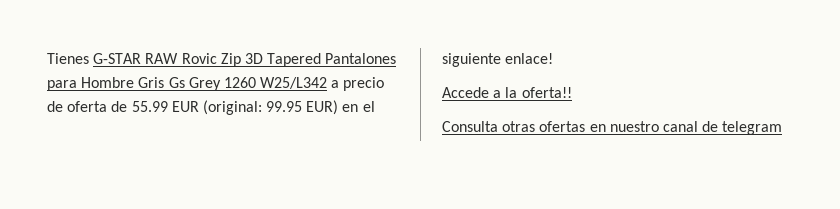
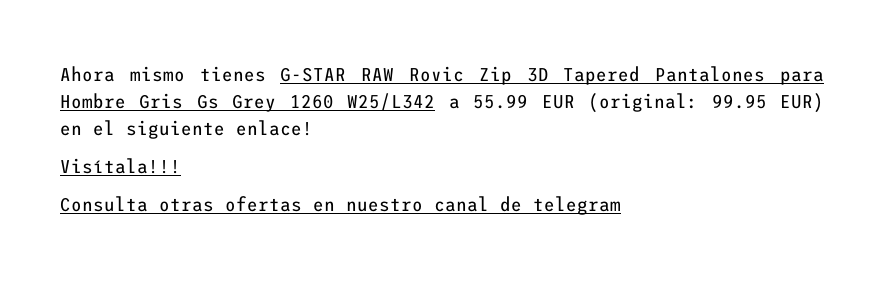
- Tienes G-STAR RAW Rovic Zip 3D Tapered Pantalones para Hombre Gris Gs Grey 1260 W25/L342 a precio de oferta de 55.99 EUR (original: 99.95 EUR) en el siguiente enlace!
+ Ahora mismo tienes G-STAR RAW Rovic Zip 3D Tapered Pantalones para Hombre Gris Gs Grey 1260 W25/L342 a 55.99 EUR (original: 99.95 EUR) en el siguiente enlace!
- Accede a la oferta!!
+ Visítala!!!

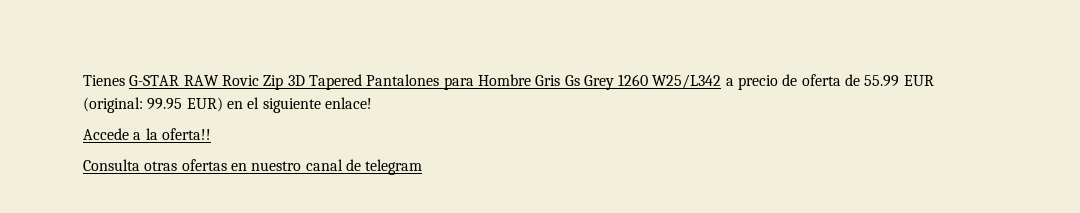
- Ahora mismo tienes G-STAR RAW Rovic Zip 3D Tapered Pantalones para Hombre Gris Gs Grey 1260 W25/L342 a 55.99 EUR (original: 99.95 EUR) en el siguiente enlace!
+ Tienes G-STAR RAW Rovic Zip 3D Tapered Pantalones para Hombre Gris Gs Grey 1260 W25/L342 a precio de oferta de 55.99 EUR (original: 99.95 EUR) en el siguiente enlace!
- Visítala!!!
+ Accede a la oferta!!

